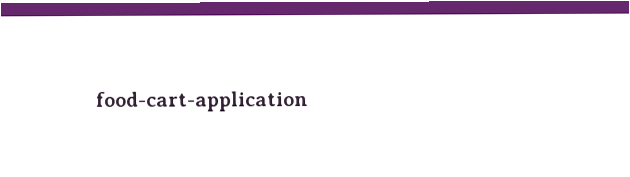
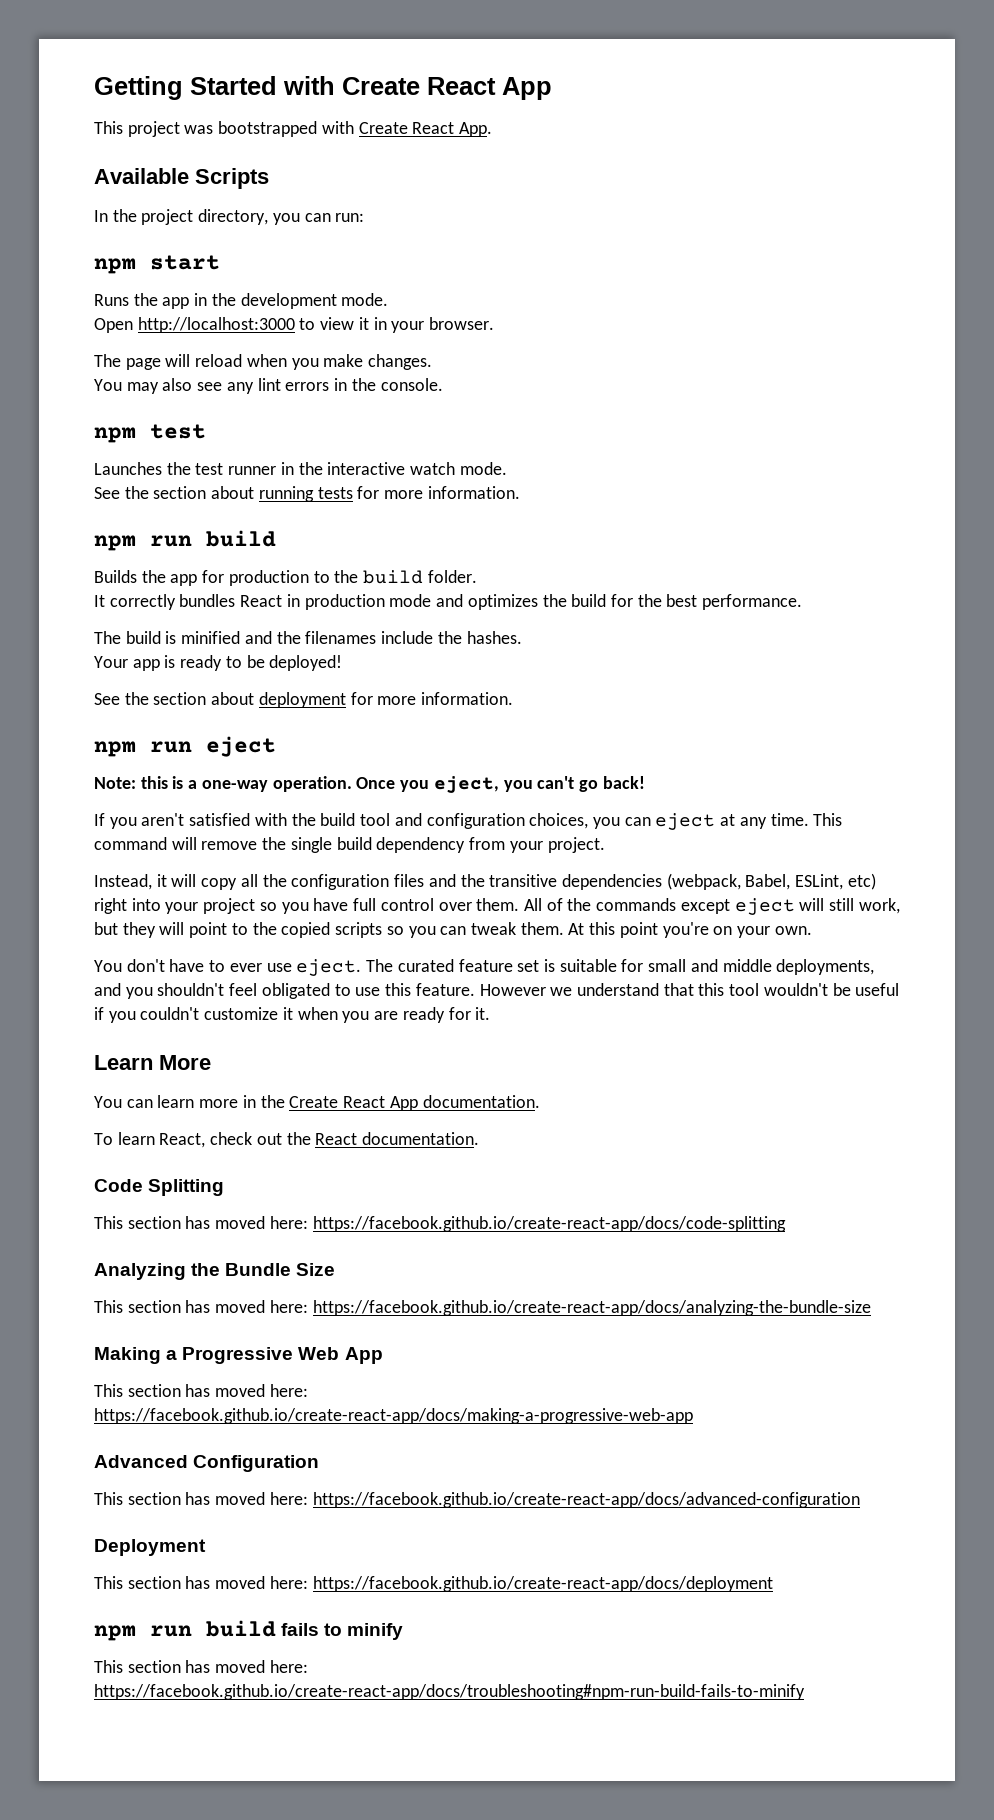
- food-cart-application
+ Getting Started with Create React App
+ This project was bootstrapped with Create React App.
+ Available Scripts
+ In the project directory, you can run:
+ npm start
+ Runs the app in the development mode.
+ Open http://localhost:3000 to view it in your browser.
+ The page will reload when you make changes.
+ You may also see any lint errors in the console.
+ npm test
+ Launches the test runner in the interactive watch mode.
+ See the section about running tests for more information.
+ npm run build
+ Builds the app for production to the build folder.
+ It correctly bundles React in production mode and optimizes the build for the best performance.
+ The build is minified and the filenames include the hashes.
+ Your app is ready to be deployed!
+ See the section about deployment for more information.
+ npm run eject
+ Note: this is a one-way operation. Once you eject, you can't go back!
+ If you aren't satisfied with the build tool and configuration choices, you can eject at any time. This command will remove the single build dependency from your project.
+ Instead, it will copy all the configuration files and the transitive dependencies (webpack, Babel, ESLint, etc) right into your project so you have full control over them. All of the commands except eject will still work, but they will point to the copied scripts so you can tweak them. At this point you're on your own.
+ You don't have to ever use eject. The curated feature set is suitable for small and middle deployments, and you shouldn't feel obligated to use this feature. However we understand that this tool wouldn't be useful if you couldn't customize it when you are ready for it.
+ Learn More
+ You can learn more in the Create React App documentation.
+ To learn React, check out the React documentation.
+ Code Splitting
+ This section has moved here: https://facebook.github.io/create-react-app/docs/code-splitting
+ Analyzing the Bundle Size
+ This section has moved here: https://facebook.github.io/create-react-app/docs/analyzing-the-bundle-size
+ Making a Progressive Web App
+ This section has moved here: https://facebook.github.io/create-react-app/docs/making-a-progressive-web-app
+ Advanced Configuration
+ This section has moved here: https://facebook.github.io/create-react-app/docs/advanced-configuration
+ Deployment
+ This section has moved here: https://facebook.github.io/create-react-app/docs/deployment
+ npm run build fails to minify
+ This section has moved here: https://facebook.github.io/create-react-app/docs/troubleshooting#npm-run-build-fails-to-minify

